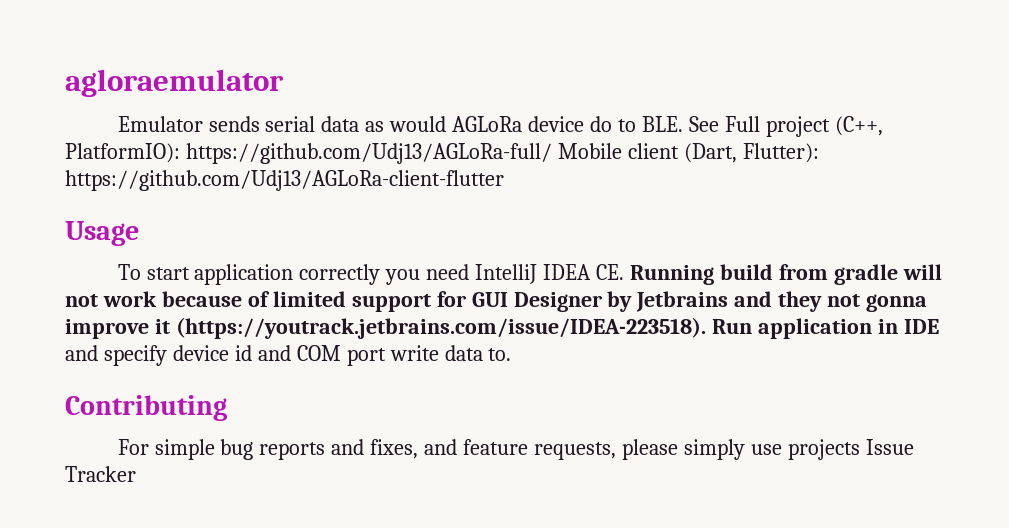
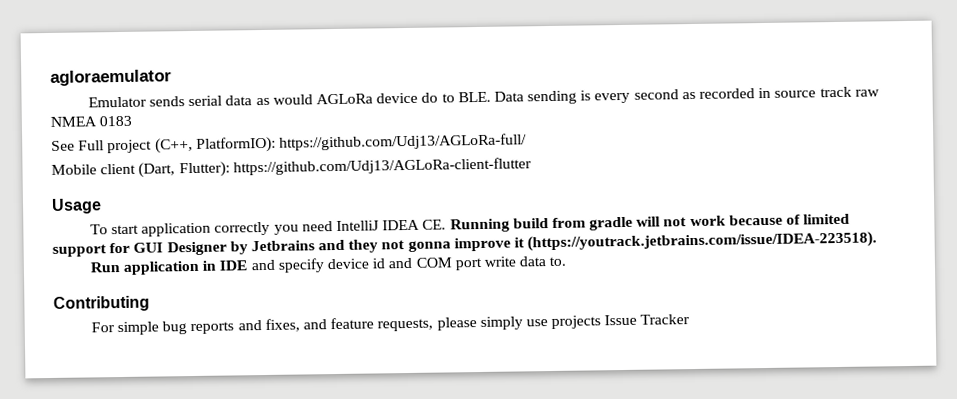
- Emulator sends serial data as would AGLoRa device do to BLE. See Full project (C++, PlatformIO): https://github.com/Udj13/AGLoRa-full/ Mobile client (Dart, Flutter): https://github.com/Udj13/AGLoRa-client-flutter
+ Emulator sends serial data as would AGLoRa device do to BLE. Data sending is every second as recorded in source track raw NMEA 0183
+ See Full project (C++, PlatformIO): https://github.com/Udj13/AGLoRa-full/
+ Mobile client (Dart, Flutter): https://github.com/Udj13/AGLoRa-client-flutter
- To start application correctly you need IntelliJ IDEA CE. Running build from gradle will not work because of limited support for GUI Designer by Jetbrains and they not gonna improve it (https://youtrack.jetbrains.com/issue/IDEA-223518). Run application in IDE and specify device id and COM port write data to.
+ To start application correctly you need IntelliJ IDEA CE. Running build from gradle will not work because of limited support for GUI Designer by Jetbrains and they not gonna improve it (https://youtrack.jetbrains.com/issue/IDEA-223518).
+ Run application in IDE and specify device id and COM port write data to.

